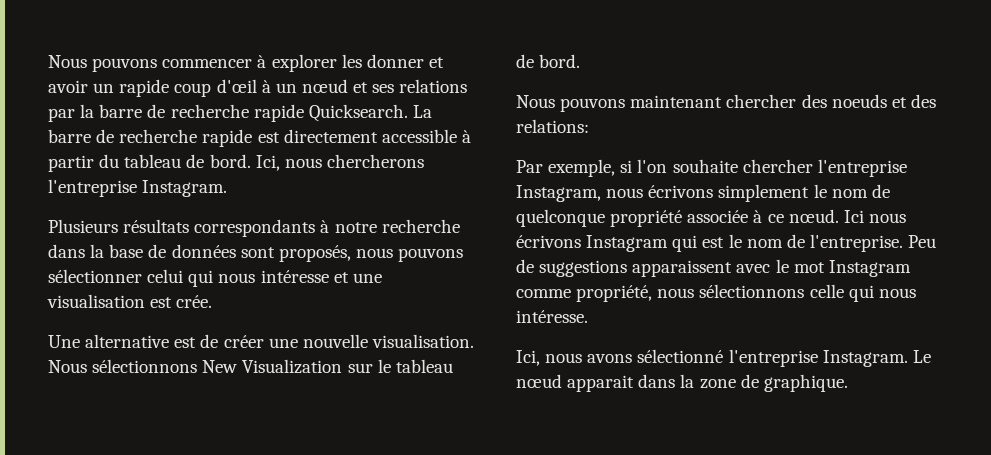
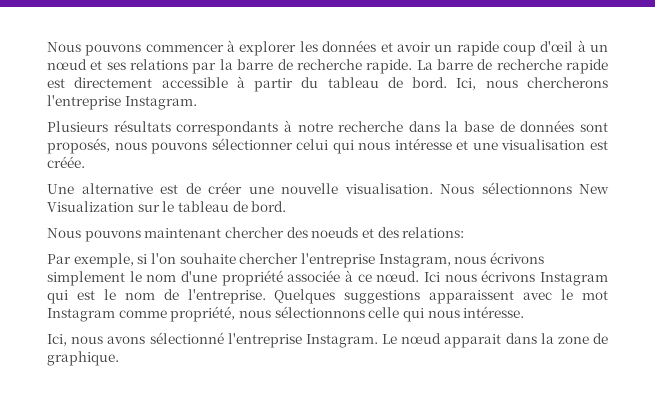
- Nous pouvons commencer à explorer les donner et avoir un rapide coup d'œil à un nœud et ses relations par la barre de recherche rapide Quicksearch.
+ Nous pouvons commencer à explorer les données et avoir un rapide coup d'œil à un nœud et ses relations par la barre de recherche rapide.
- Plusieurs résultats correspondants à notre recherche dans la base de données sont proposés, nous pouvons sélectionner celui qui nous intéresse et une visualisation est crée.
+ Plusieurs résultats correspondants à notre recherche dans la base de données sont proposés, nous pouvons sélectionner celui qui nous intéresse et une visualisation est créée.
- Par exemple, si l'on souhaite chercher l'entreprise Instagram, nous écrivons simplement le nom de quelconque propriété associée à ce nœud.
+ Par exemple, si l'on souhaite chercher l'entreprise Instagram, nous écrivons simplement le nom d'une propriété associée à ce nœud.
- Peu de suggestions apparaissent avec le mot Instagram comme propriété, nous sélectionnons celle qui nous intéresse.
+ Quelques suggestions apparaissent avec le mot Instagram comme propriété, nous sélectionnons celle qui nous intéresse.

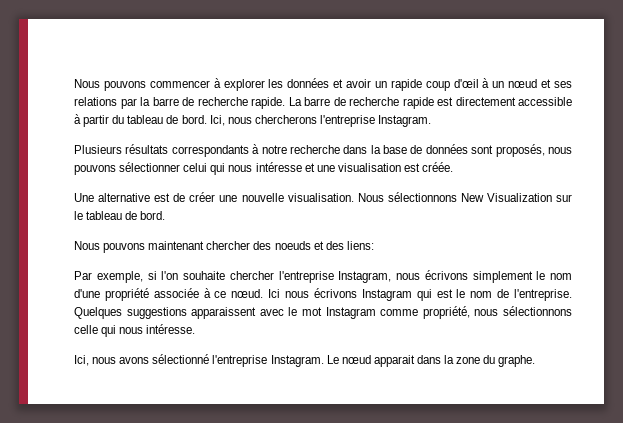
- Nous pouvons maintenant chercher des noeuds et des relations:
+ Nous pouvons maintenant chercher des noeuds et des liens:
- Le nœud apparait dans la zone de graphique.
+ Le nœud apparait dans la zone du graphe.

